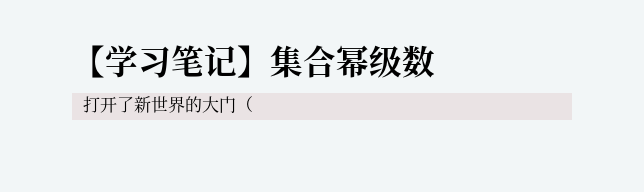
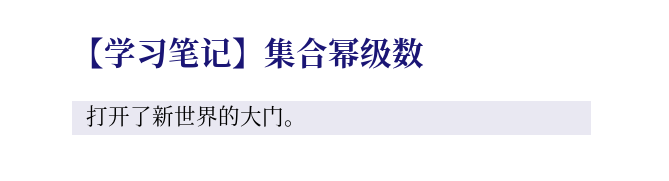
- 打开了新世界的大门（
+ 打开了新世界的大门。

